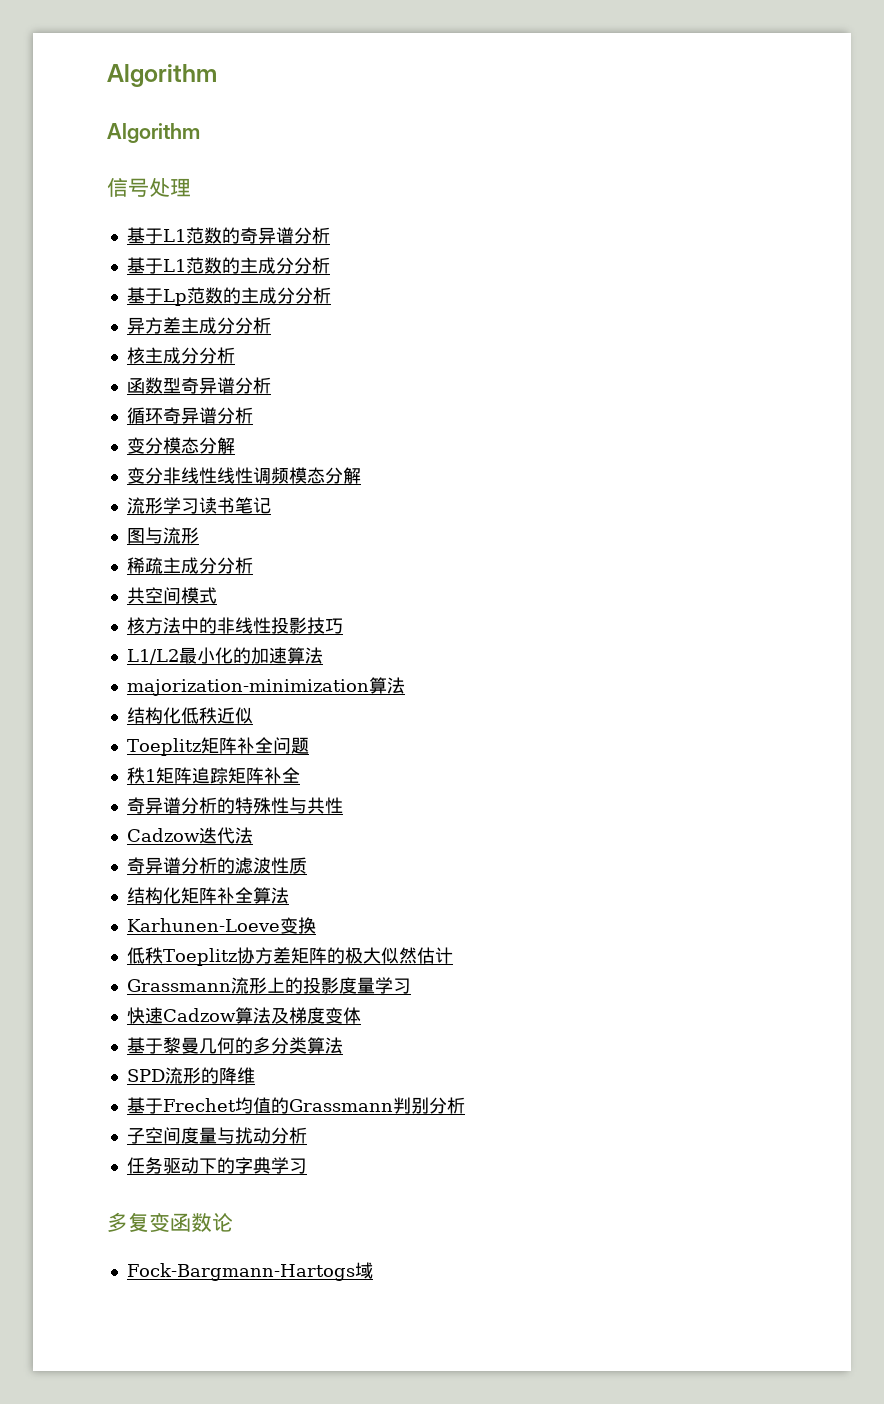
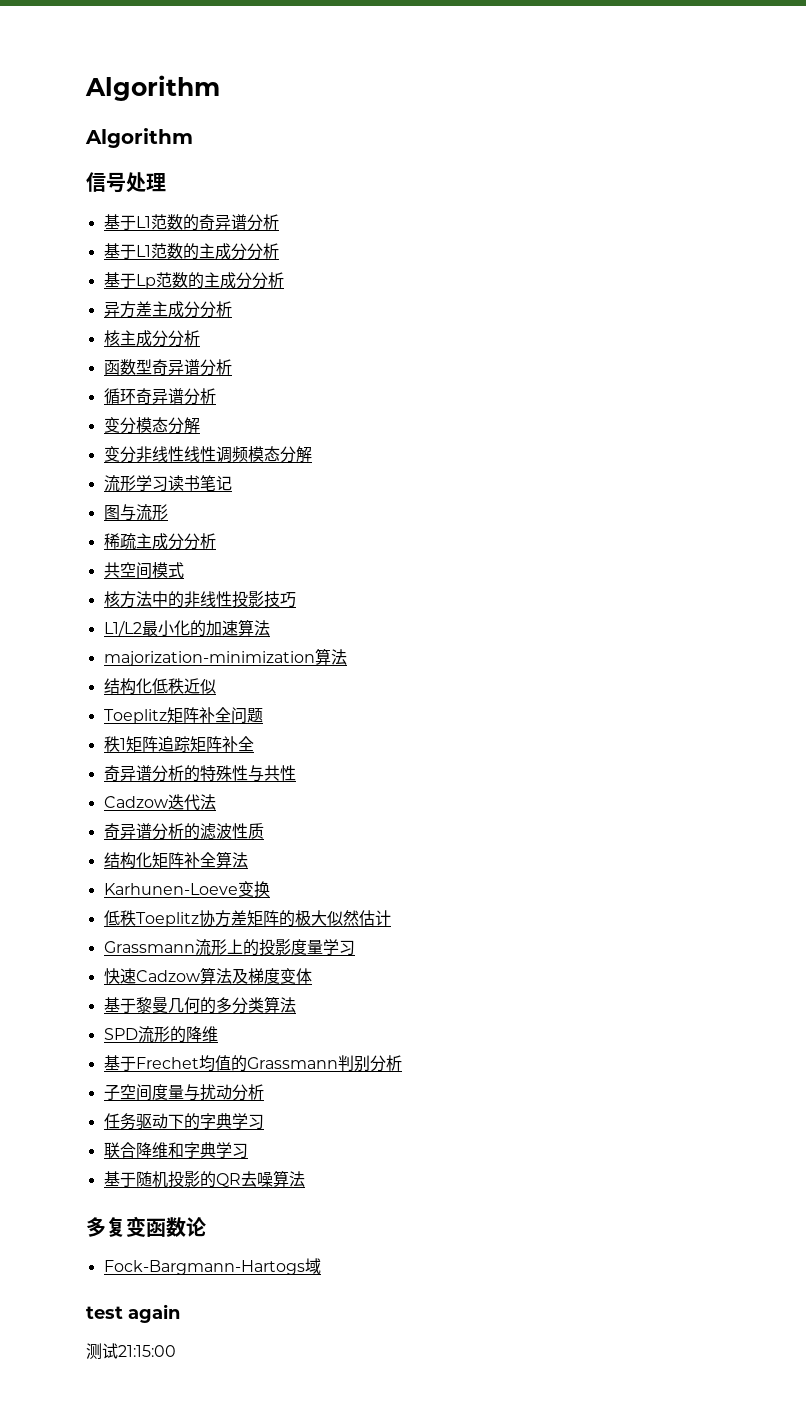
+ 联合降维和字典学习
+ 基于随机投影的QR去噪算法
+ test again
+ 测试21:15:00

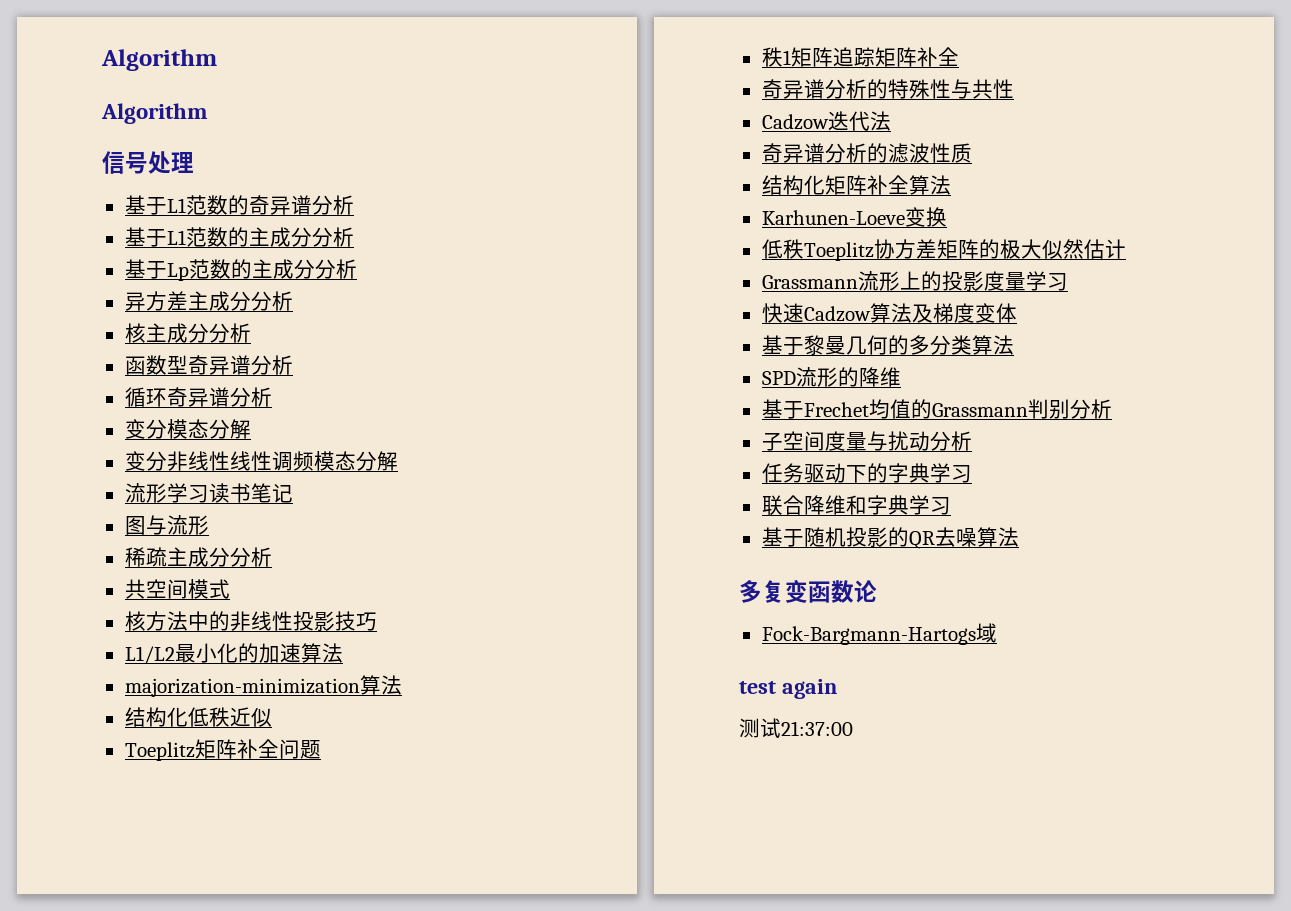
- 测试21:15:00
+ 测试21:37:00

